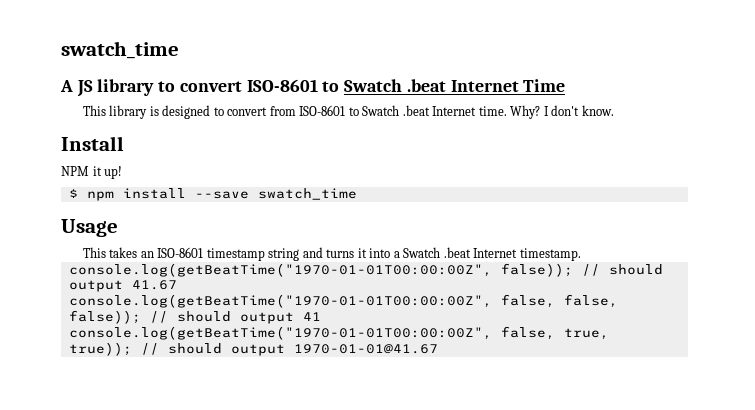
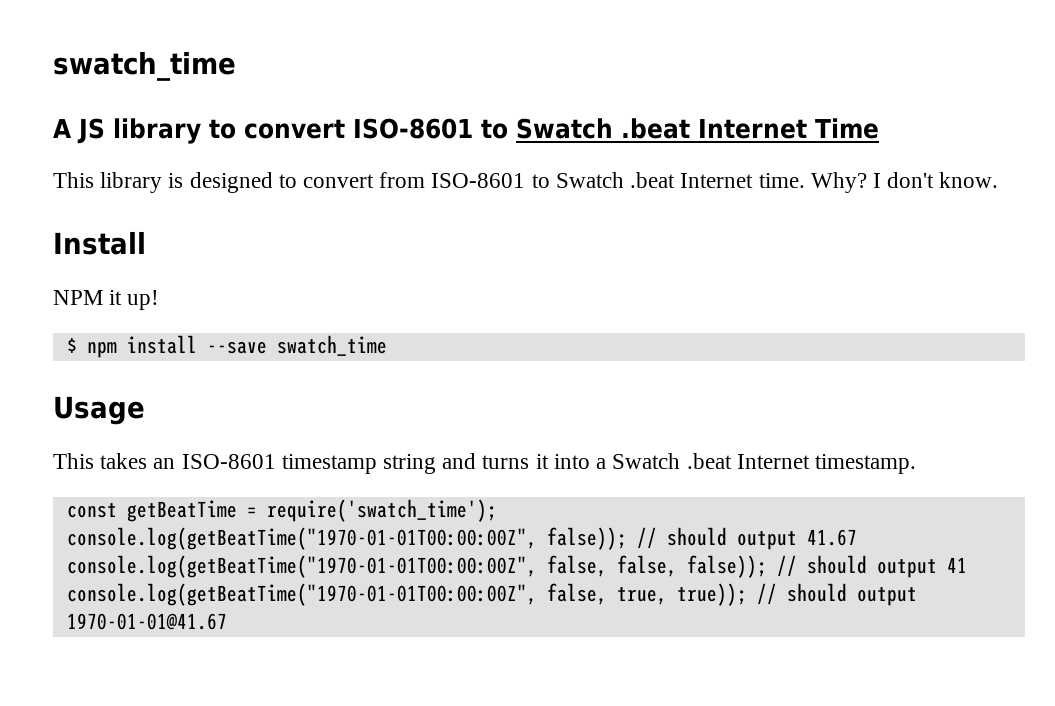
+ const getBeatTime = require('swatch_time');

